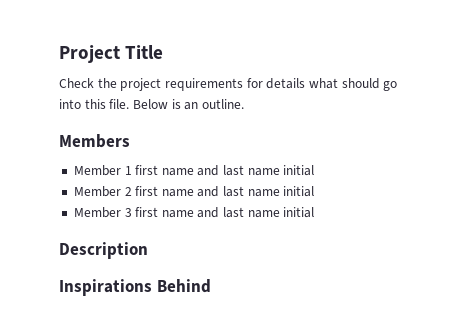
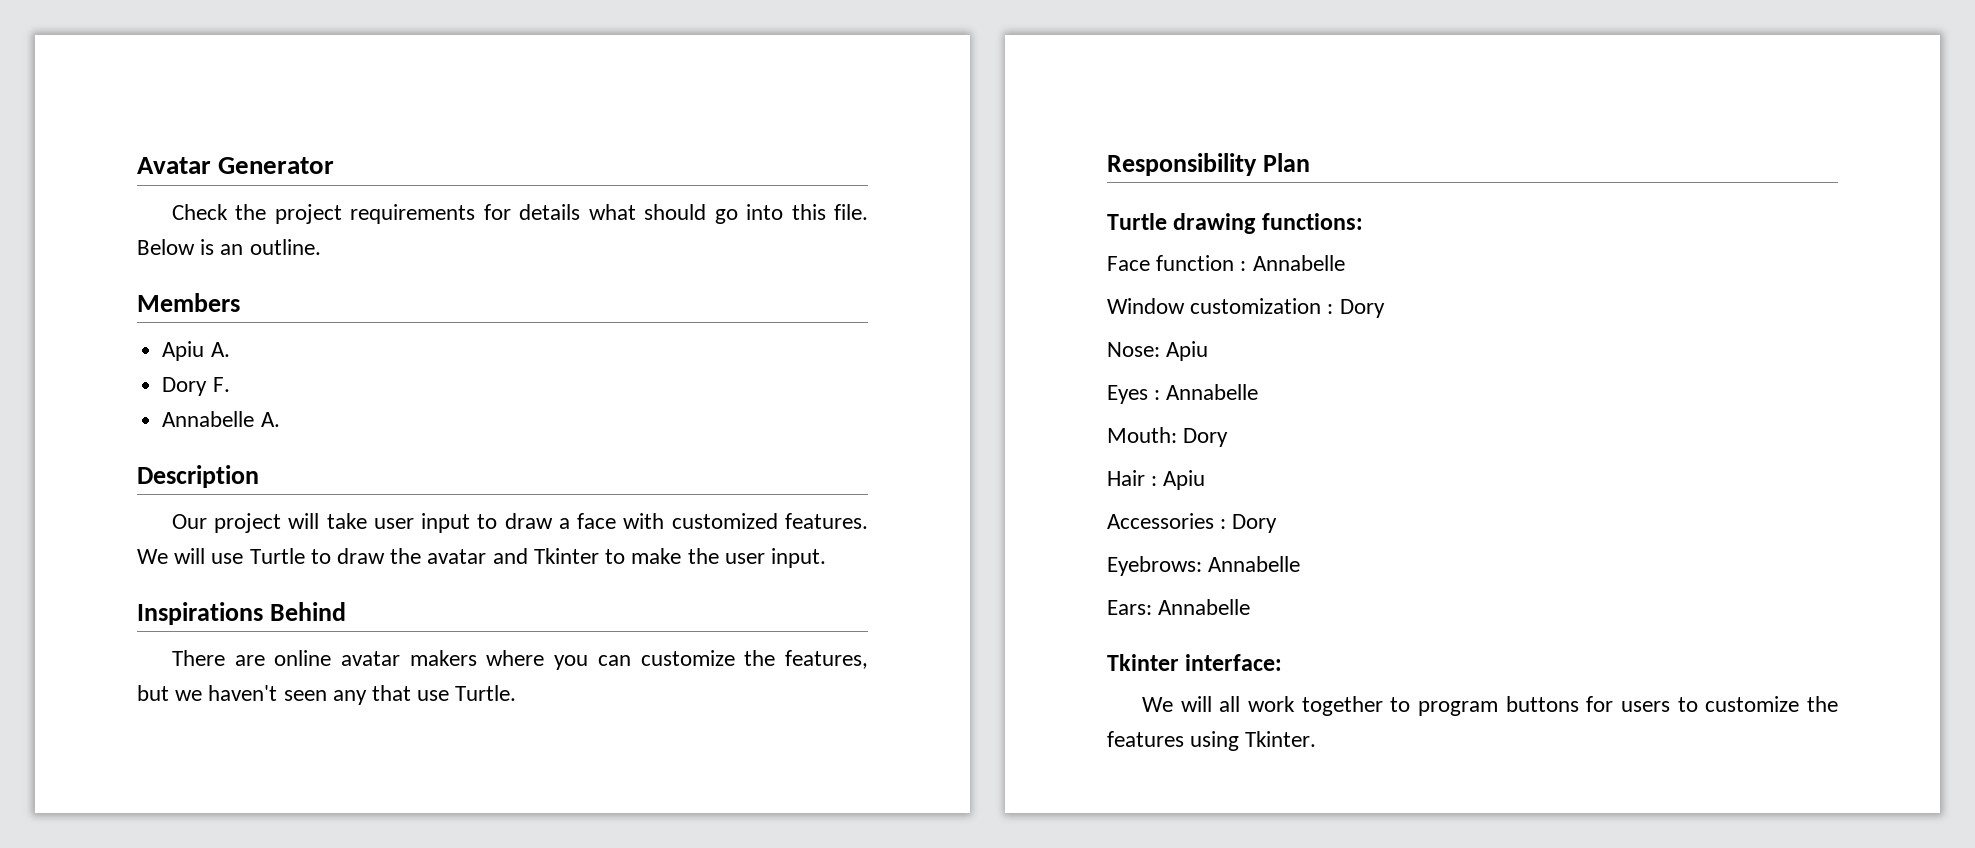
- Project Title
+ Avatar Generator
- Member 1 first name and last name initial
- Member 2 first name and last name initial
- Member 3 first name and last name initial
+ Apiu A.
+ Dory F.
+ Annabelle A.
  Description
+ Our project will take user input to draw a face with customized features. We will use Turtle to draw the avatar and Tkinter to make the user input.
  Inspirations Behind
+ There are online avatar makers where you can customize the features, but we haven't seen any that use Turtle.
+ Responsibility Plan
+ Turtle drawing functions:
+ Face function : Annabelle
+ Window customization : Dory
+ Nose: Apiu
+ Eyes : Annabelle
+ Mouth: Dory
+ Hair : Apiu
+ Accessories : Dory
+ Eyebrows: Annabelle
+ Ears: Annabelle
+ Tkinter interface:
+ We will all work together to program buttons for users to customize the features using Tkinter.

